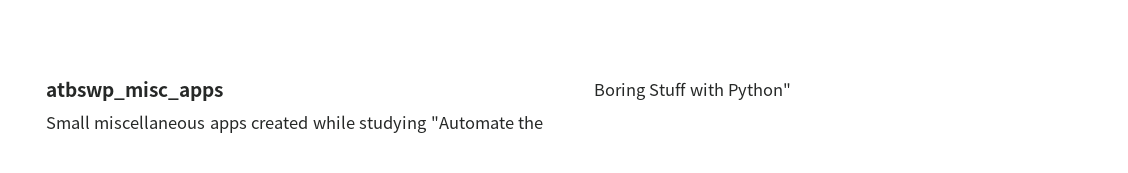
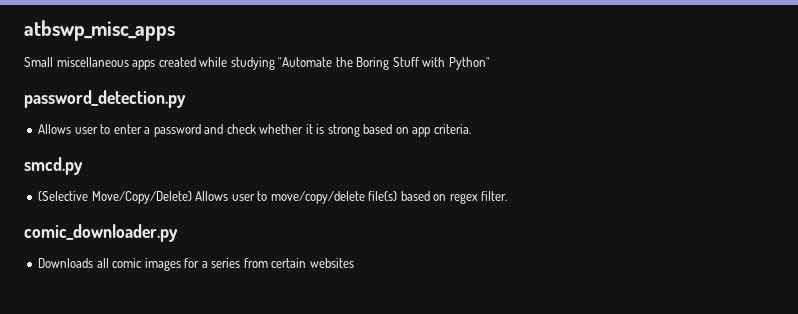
+ password_detection.py
+ Allows user to enter a password and check whether it is strong based on app criteria.
+ smcd.py
+ (Selective Move/Copy/Delete) Allows user to move/copy/delete file(s) based on regex filter.
+ comic_downloader.py
+ Downloads all comic images for a series from certain websites

